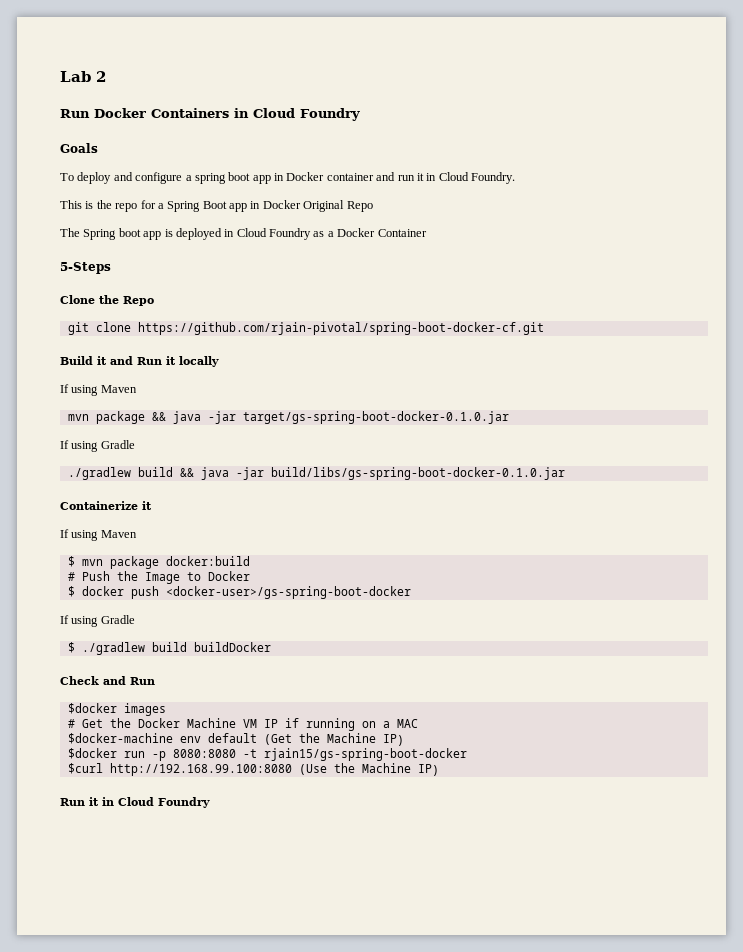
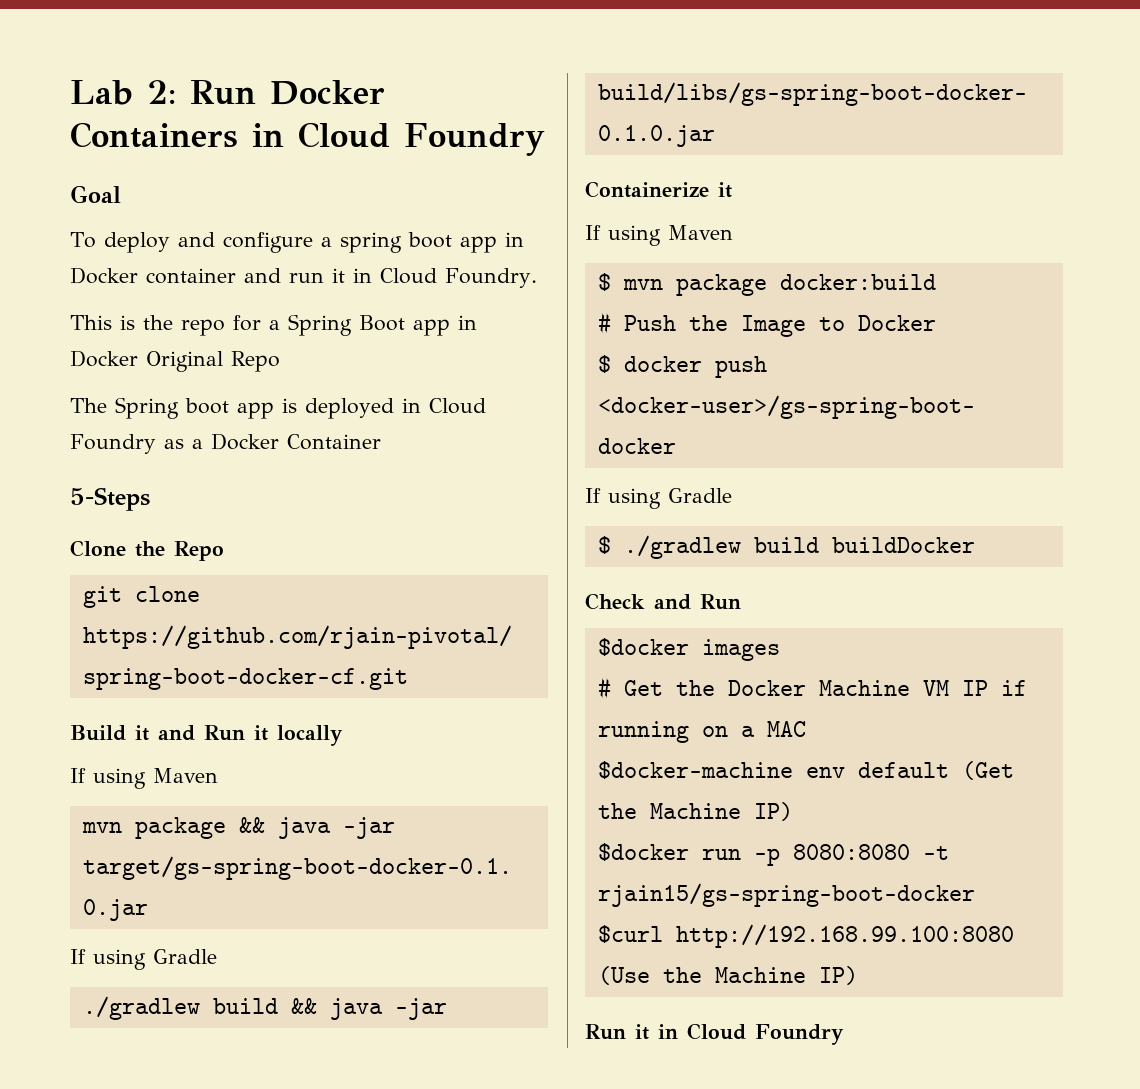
- Lab 2
- Run Docker Containers in Cloud Foundry
+ Lab 2: Run Docker Containers in Cloud Foundry
- Goals
+ Goal

